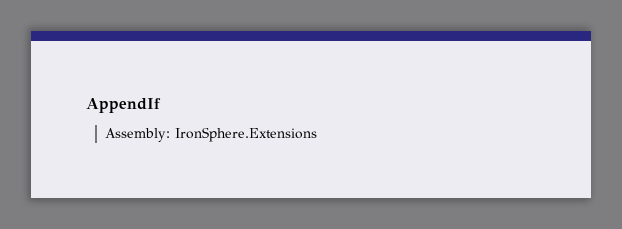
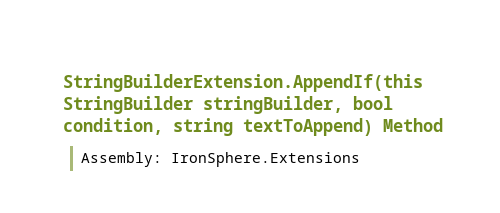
- AppendIf
+ StringBuilderExtension.AppendIf(this StringBuilder stringBuilder, bool condition, string textToAppend) Method

